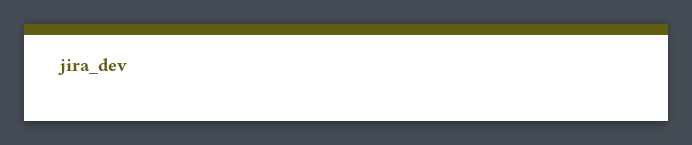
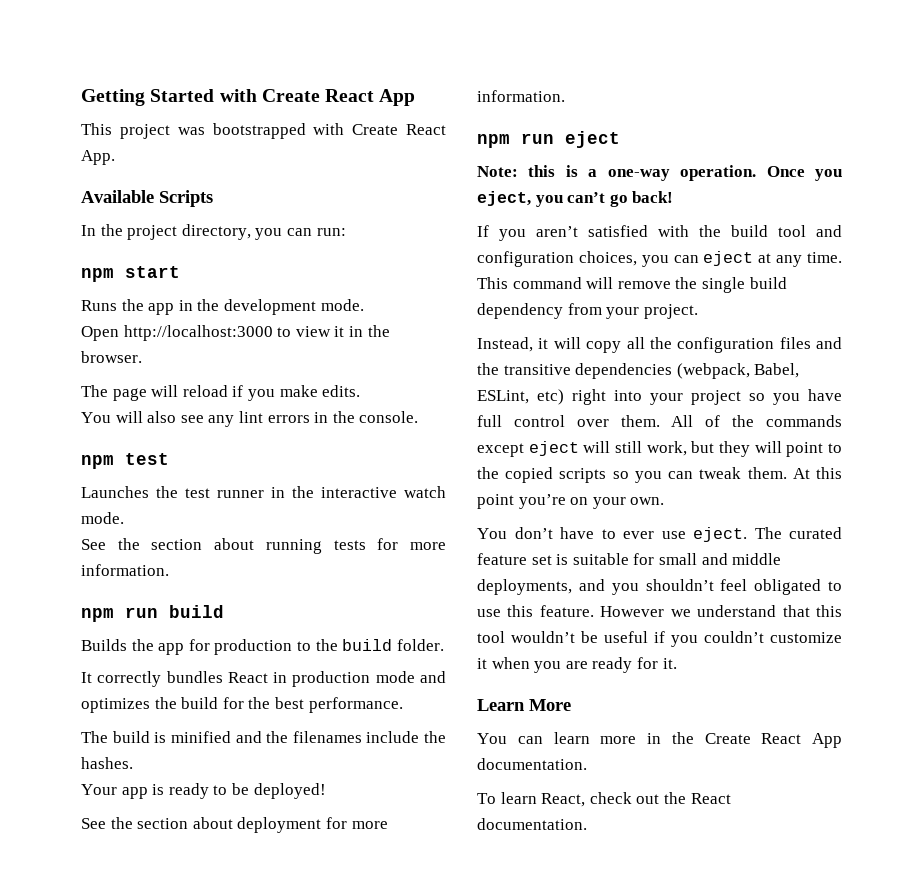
- jira_dev
+ Getting Started with Create React App
+ This project was bootstrapped with Create React App.
+ Available Scripts
+ In the project directory, you can run:
+ npm start
+ Runs the app in the development mode.
+ Open http://localhost:3000 to view it in the browser.
+ The page will reload if you make edits.
+ You will also see any lint errors in the console.
+ npm test
+ Launches the test runner in the interactive watch mode.
+ See the section about running tests for more information.
+ npm run build
+ Builds the app for production to the build folder.
+ It correctly bundles React in production mode and optimizes the build for the best performance.
+ The build is minified and the filenames include the hashes.
+ Your app is ready to be deployed!
+ See the section about deployment for more information.
+ npm run eject
+ Note: this is a one-way operation. Once you eject, you can’t go back!
+ If you aren’t satisfied with the build tool and configuration choices, you can eject at any time. This command will remove the single build dependency from your project.
+ Instead, it will copy all the configuration files and the transitive dependencies (webpack, Babel, ESLint, etc) right into your project so you have full control over them. All of the commands except eject will still work, but they will point to the copied scripts so you can tweak them. At this point you’re on your own.
+ You don’t have to ever use eject. The curated feature set is suitable for small and middle deployments, and you shouldn’t feel obligated to use this feature. However we understand that this tool wouldn’t be useful if you couldn’t customize it when you are ready for it.
+ Learn More
+ You can learn more in the Create React App documentation.
+ To learn React, check out the React documentation.

